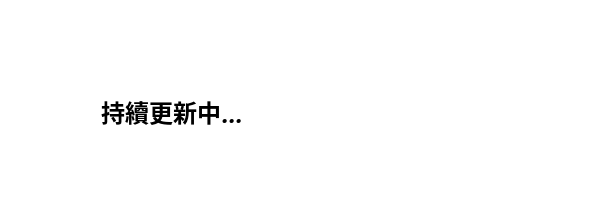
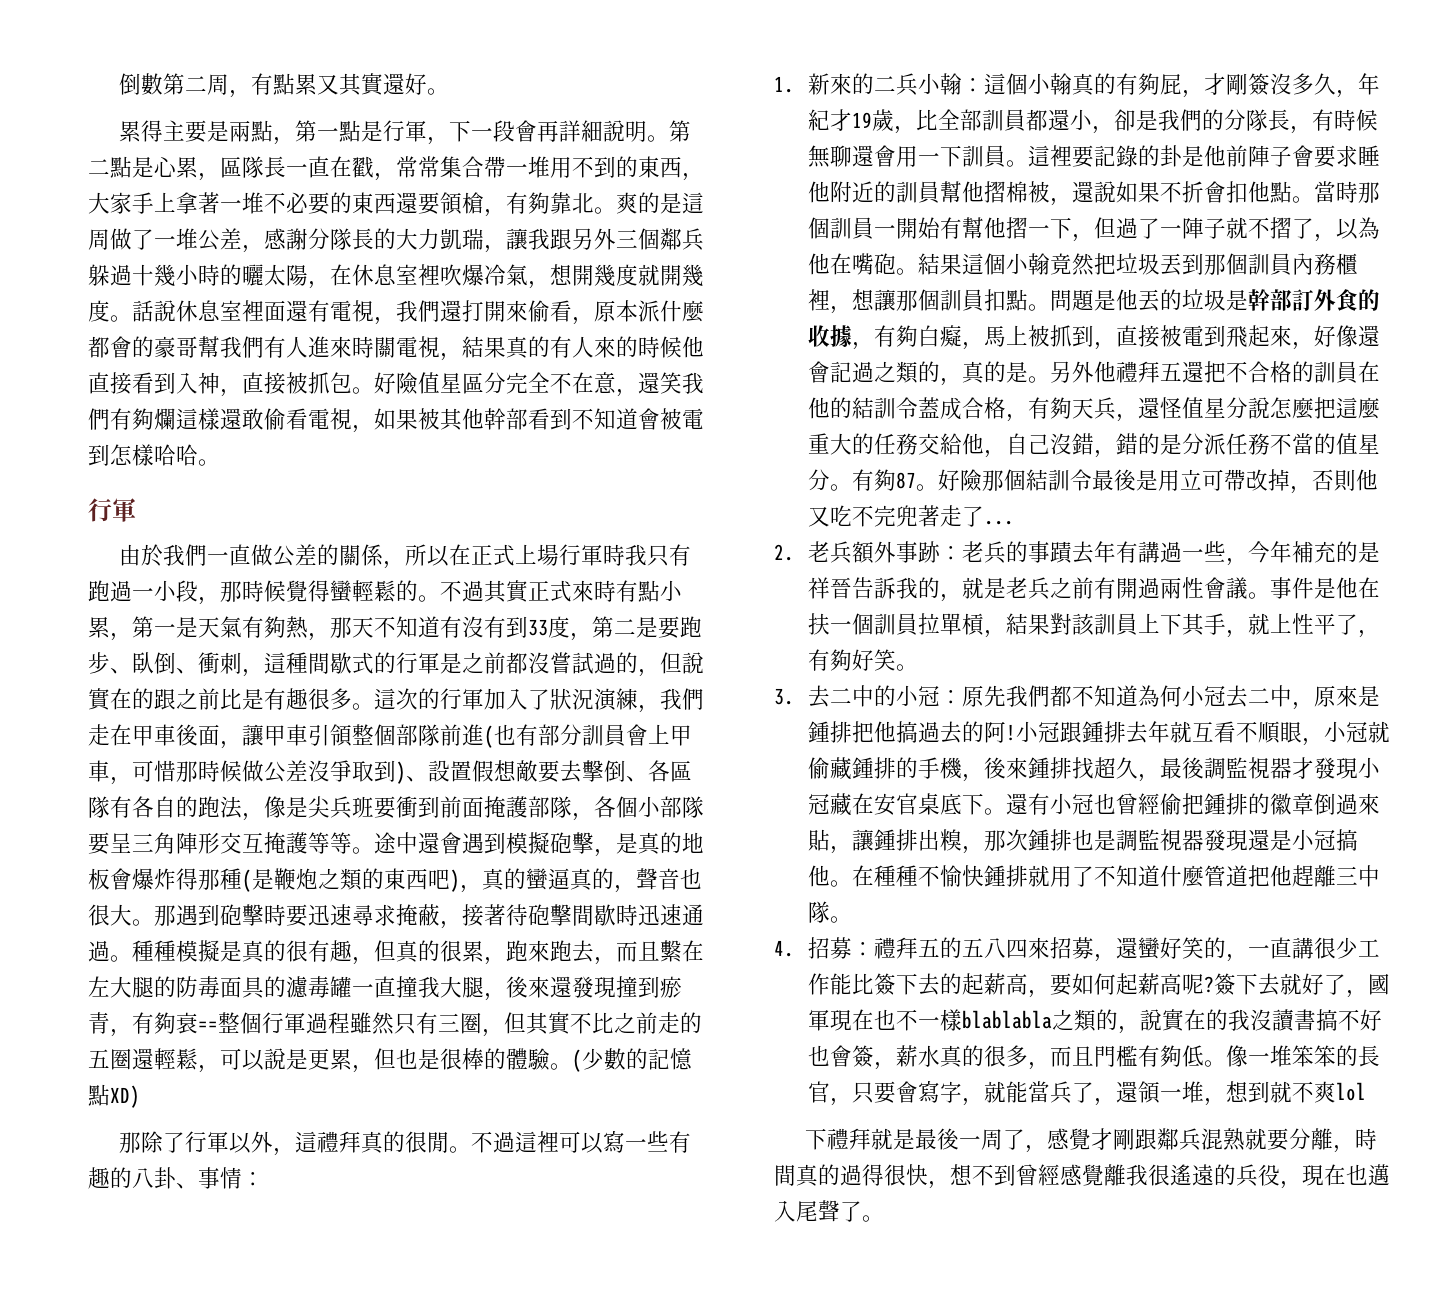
- 持續更新中...
+ 倒數第二周，有點累又其實還好。
+ 累得主要是兩點，第一點是行軍，下一段會再詳細說明。第二點是心累，區隊長一直在戳，常常集合帶一堆用不到的東西，大家手上拿著一堆不必要的東西還要領槍，有夠靠北。爽的是這周做了一堆公差，感謝分隊長的大力凱瑞，讓我跟另外三個鄰兵躲過十幾小時的曬太陽，在休息室裡吹爆冷氣，想開幾度就開幾度。話說休息室裡面還有電視，我們還打開來偷看，原本派什麼都會的豪哥幫我們有人進來時關電視，結果真的有人來的時候他直接看到入神，直接被抓包。好險值星區分完全不在意，還笑我們有夠爛這樣還敢偷看電視，如果被其他幹部看到不知道會被電到怎樣哈哈。
+ 行軍
+ 由於我們一直做公差的關係，所以在正式上場行軍時我只有跑過一小段，那時候覺得蠻輕鬆的。不過其實正式來時有點小累，第一是天氣有夠熱，那天不知道有沒有到33度，第二是要跑步、臥倒、衝刺，這種間歇式的行軍是之前都沒嘗試過的，但說實在的跟之前比是有趣很多。這次的行軍加入了狀況演練，我們走在甲車後面，讓甲車引領整個部隊前進(也有部分訓員會上甲車，可惜那時候做公差沒爭取到)、設置假想敵要去擊倒、各區隊有各自的跑法，像是尖兵班要衝到前面掩護部隊，各個小部隊要呈三角陣形交互掩護等等。途中還會遇到模擬砲擊，是真的地板會爆炸得那種(是鞭炮之類的東西吧)，真的蠻逼真的，聲音也很大。那遇到砲擊時要迅速尋求掩蔽，接著待砲擊間歇時迅速通過。種種模擬是真的很有趣，但真的很累，跑來跑去，而且繫在左大腿的防毒面具的濾毒罐一直撞我大腿，後來還發現撞到瘀青，有夠衰==整個行軍過程雖然只有三圈，但其實不比之前走的五圈還輕鬆，可以說是更累，但也是很棒的體驗。(少數的記憶點XD)
+ 那除了行軍以外，這禮拜真的很閒。不過這裡可以寫一些有趣的八卦、事情：
+ 1.新來的二兵小翰：這個小翰真的有夠屁，才剛簽沒多久，年紀才19歲，比全部訓員都還小，卻是我們的分隊長，有時候無聊還會用一下訓員。這裡要記錄的卦是他前陣子會要求睡他附近的訓員幫他摺棉被，還說如果不折會扣他點。當時那個訓員一開始有幫他摺一下，但過了一陣子就不摺了，以為他在嘴砲。結果這個小翰竟然把垃圾丟到那個訓員內務櫃裡，想讓那個訓員扣點。問題是他丟的垃圾是幹部訂外食的收據，有夠白癡，馬上被抓到，直接被電到飛起來，好像還會記過之類的，真的是。另外他禮拜五還把不合格的訓員在他的結訓令蓋成合格，有夠天兵，還怪值星分說怎麼把這麼重大的任務交給他，自己沒錯，錯的是分派任務不當的值星分。有夠87。好險那個結訓令最後是用立可帶改掉，否則他又吃不完兜著走了...
+ 2.老兵額外事跡：老兵的事蹟去年有講過一些，今年補充的是祥晉告訴我的，就是老兵之前有開過兩性會議。事件是他在扶一個訓員拉單槓，結果對該訓員上下其手，就上性平了，有夠好笑。
+ 3.去二中的小冠：原先我們都不知道為何小冠去二中，原來是鍾排把他搞過去的阿!小冠跟鍾排去年就互看不順眼，小冠就偷藏鍾排的手機，後來鍾排找超久，最後調監視器才發現小冠藏在安官桌底下。還有小冠也曾經偷把鍾排的徽章倒過來貼，讓鍾排出糗，那次鍾排也是調監視器發現還是小冠搞他。在種種不愉快鍾排就用了不知道什麼管道把他趕離三中隊。
+ 4.招募：禮拜五的五八四來招募，還蠻好笑的，一直講很少工作能比簽下去的起薪高，要如何起薪高呢?簽下去就好了，國軍現在也不一樣blablabla之類的，說實在的我沒讀書搞不好也會簽，薪水真的很多，而且門檻有夠低。像一堆笨笨的長官，只要會寫字，就能當兵了，還領一堆，想到就不爽lol
+ 下禮拜就是最後一周了，感覺才剛跟鄰兵混熟就要分離，時間真的過得很快，想不到曾經感覺離我很遙遠的兵役，現在也邁入尾聲了。

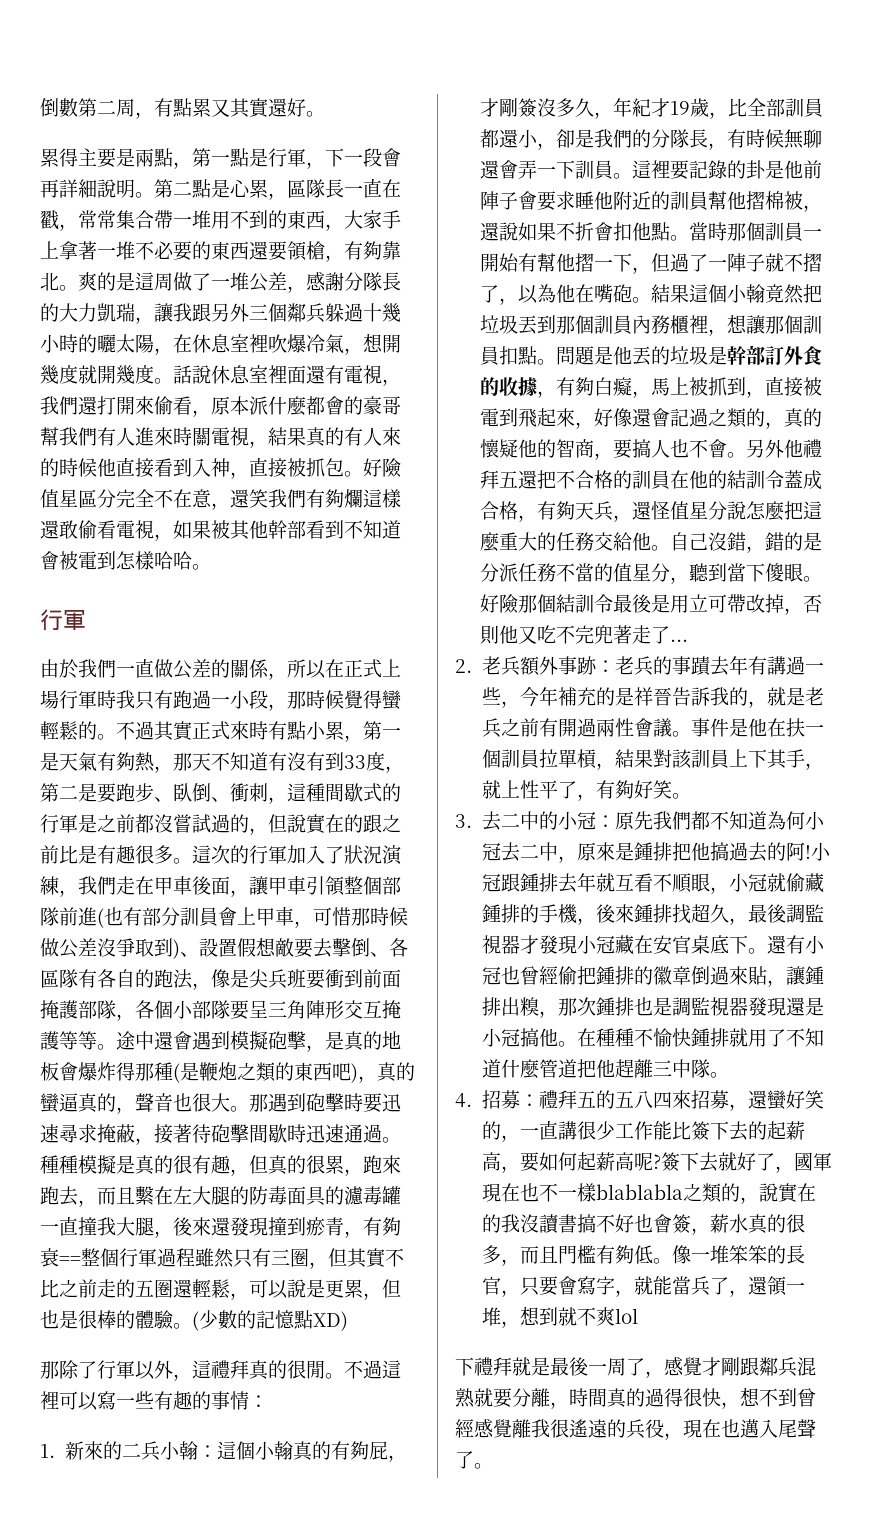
- 不過這裡可以寫一些有趣的八卦、事情：
+ 不過這裡可以寫一些有趣的事情：
- 1.新來的二兵小翰：這個小翰真的有夠屁，才剛簽沒多久，年紀才19歲，比全部訓員都還小，卻是我們的分隊長，有時候無聊還會用一下訓員。
+ 1.新來的二兵小翰：這個小翰真的有夠屁，才剛簽沒多久，年紀才19歲，比全部訓員都還小，卻是我們的分隊長，有時候無聊還會弄一下訓員。
- 問題是他丟的垃圾是幹部訂外食的收據，有夠白癡，馬上被抓到，直接被電到飛起來，好像還會記過之類的，真的是。
+ 問題是他丟的垃圾是幹部訂外食的收據，有夠白癡，馬上被抓到，直接被電到飛起來，好像還會記過之類的，真的懷疑他的智商，要搞人也不會。
- 另外他禮拜五還把不合格的訓員在他的結訓令蓋成合格，有夠天兵，還怪值星分說怎麼把這麼重大的任務交給他，自己沒錯，錯的是分派任務不當的值星分。有夠87。
+ 另外他禮拜五還把不合格的訓員在他的結訓令蓋成合格，有夠天兵，還怪值星分說怎麼把這麼重大的任務交給他。自己沒錯，錯的是分派任務不當的值星分，聽到當下傻眼。

